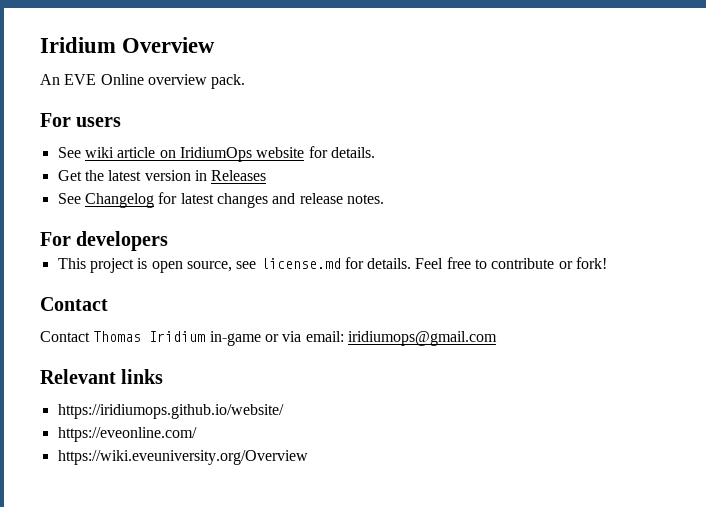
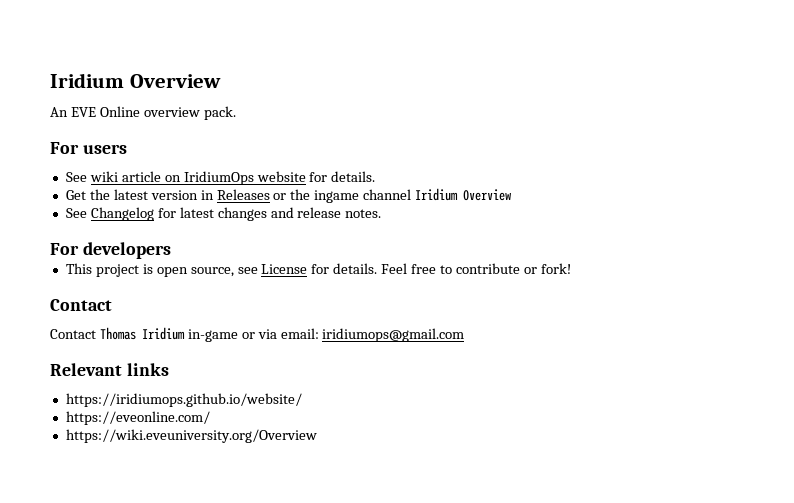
- Get the latest version in Releases
+ Get the latest version in Releases or the ingame channel Iridium Overview
- This project is open source, see license.md for details.
+ This project is open source, see License for details.

